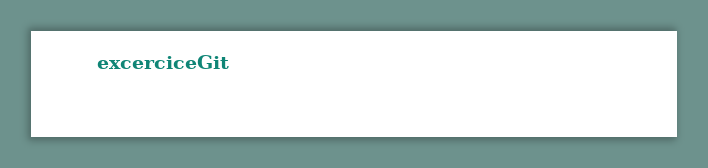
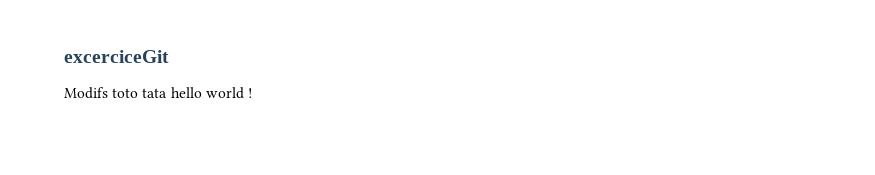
+ Modifs toto tata hello world !

